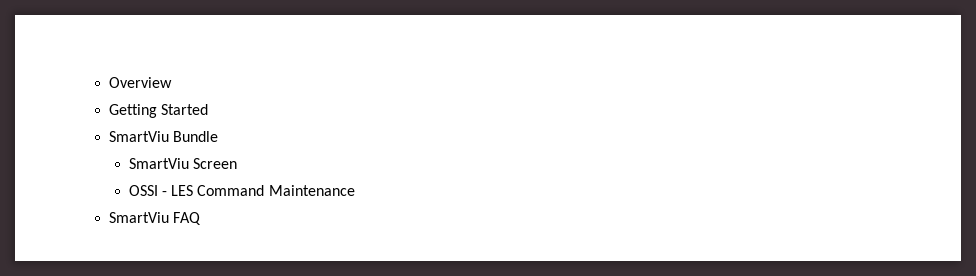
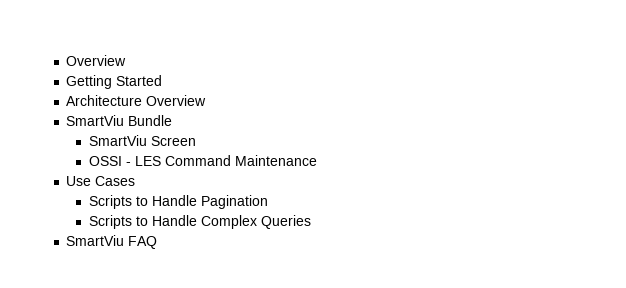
+ Architecture Overview
+ Use Cases
+ Scripts to Handle Pagination
+ Scripts to Handle Complex Queries

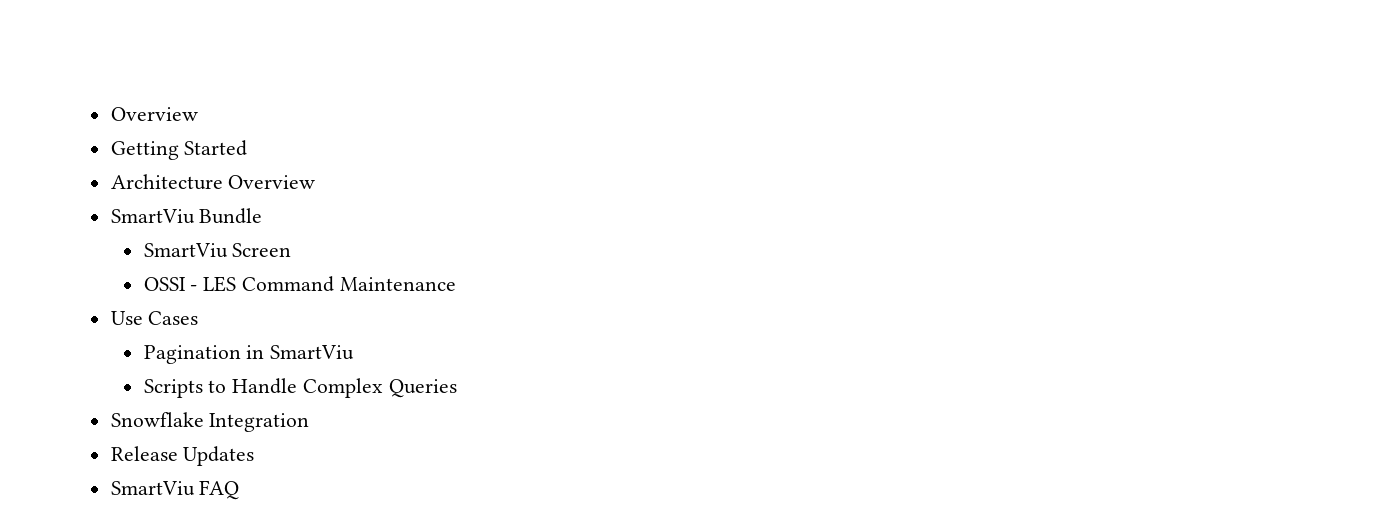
- Scripts to Handle Pagination
+ Pagination in SmartViu
+ Snowflake Integration
+ Release Updates

